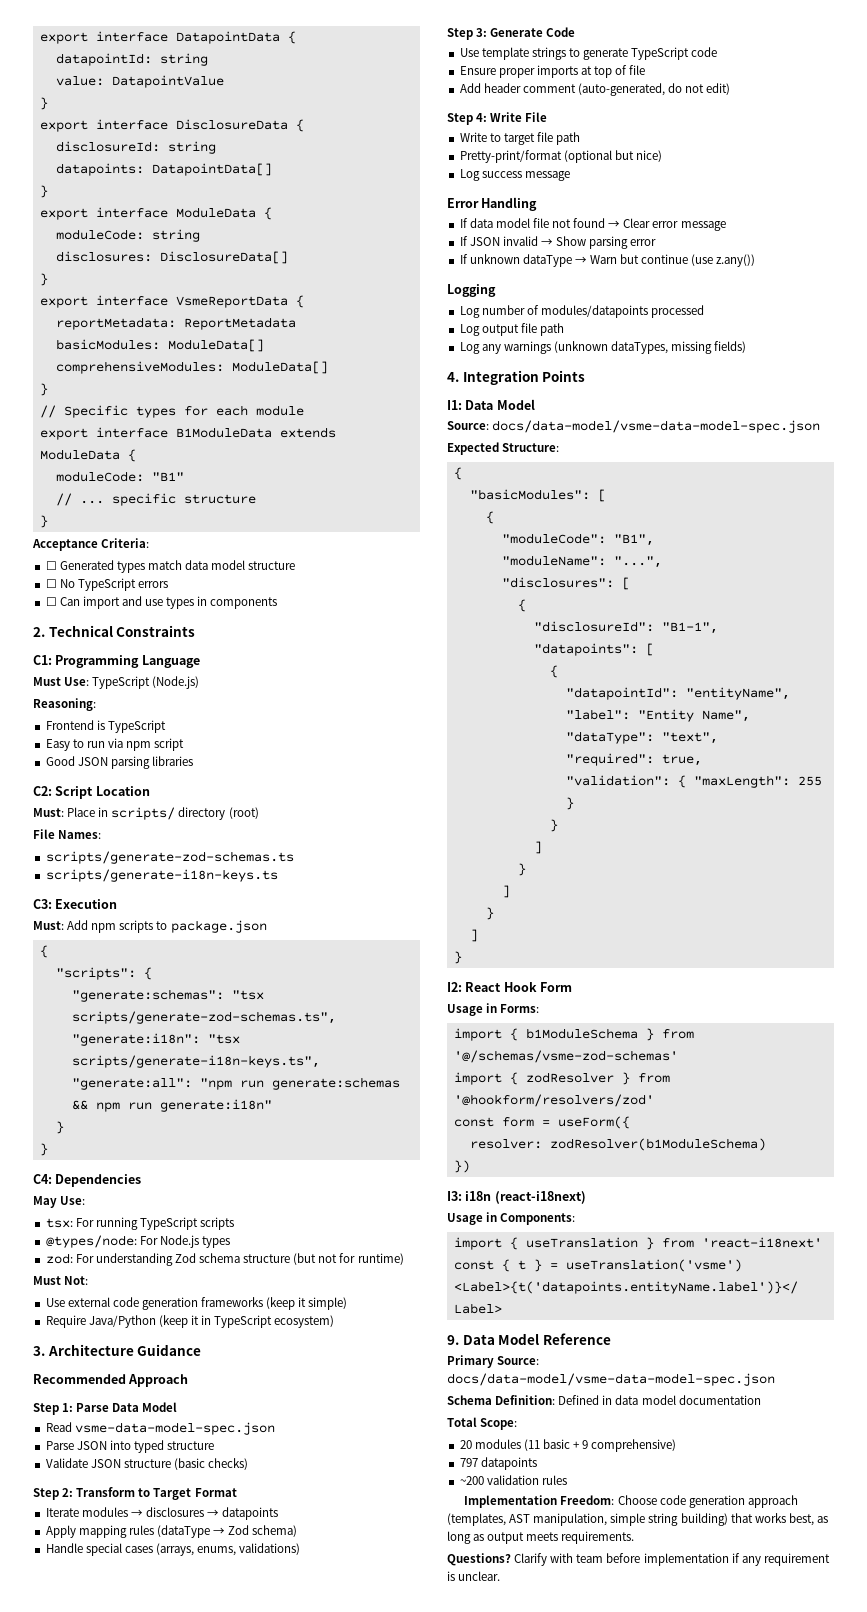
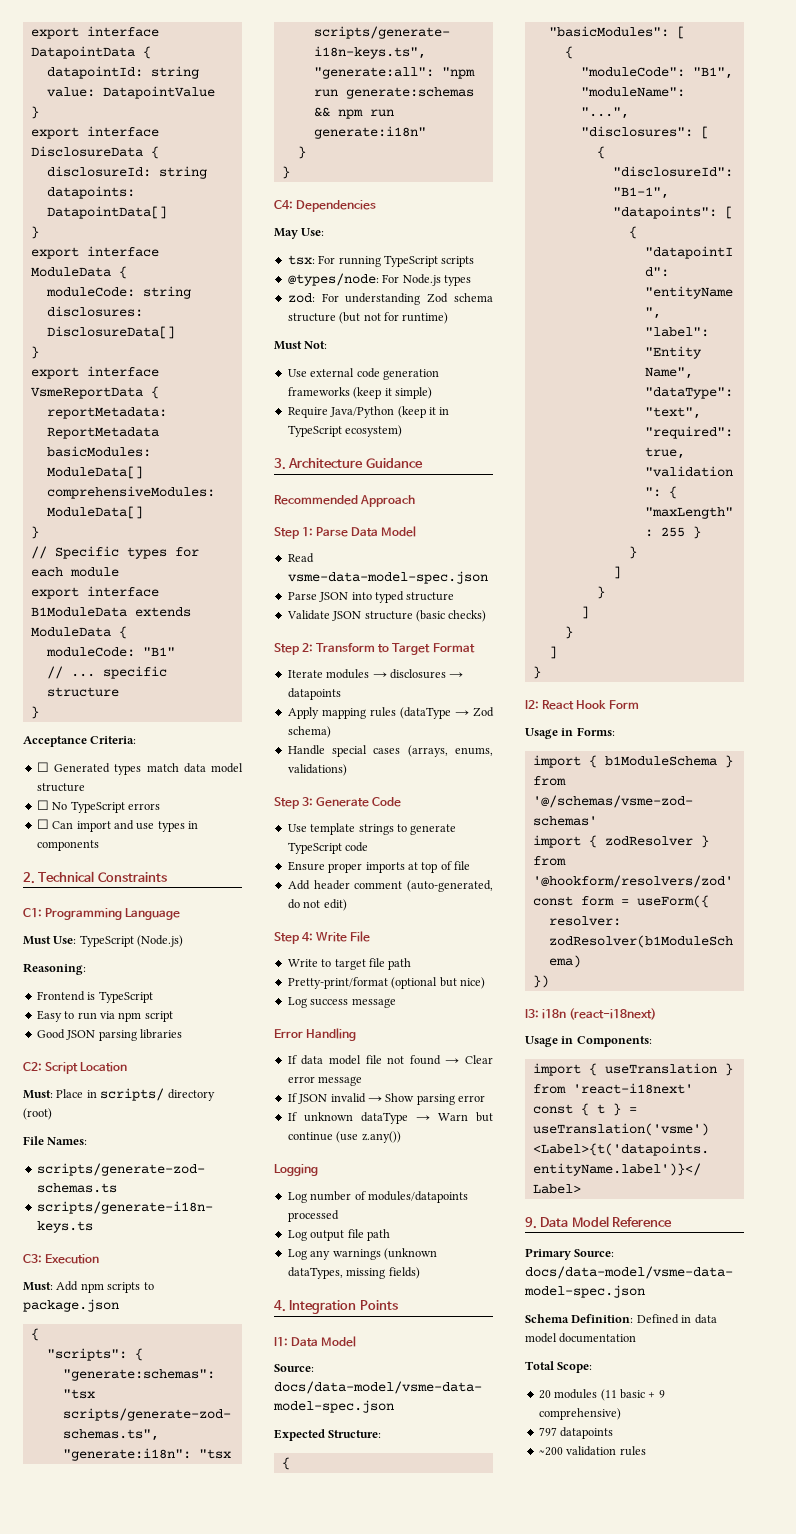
- Implementation Freedom: Choose code generation approach (templates, AST manipulation, simple string building) that works best, as long as output meets requirements.
- Questions? Clarify with team before implementation if any requirement is unclear.

